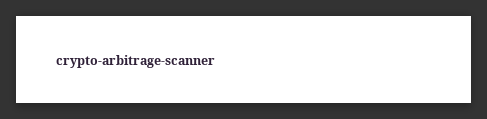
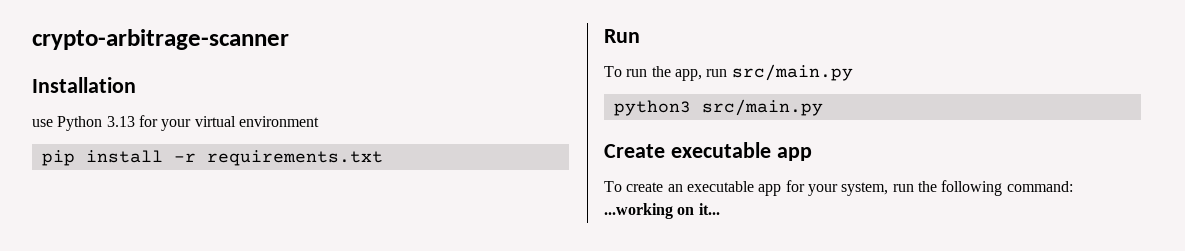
+ Installation
+ use Python 3.13 for your virtual environment
+ pip install -r requirements.txt
+ Run
+ To run the app, run src/main.py
+ python3 src/main.py
+ Create executable app
+ To create an executable app for your system, run the following command: ...working on it...

